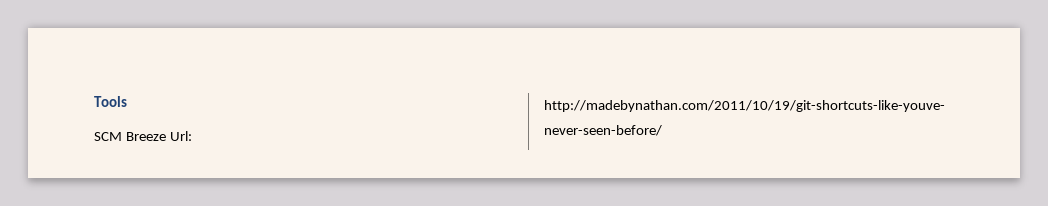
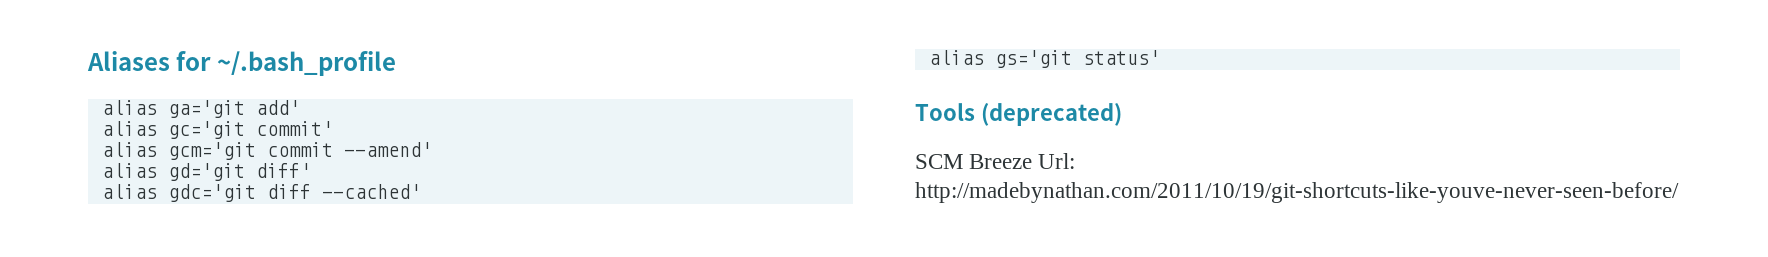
+ Aliases for ~/.bash_profile
+ alias ga='git add'
+ alias gc='git commit'
+ alias gcm='git commit --amend'
+ alias gd='git diff'
+ alias gdc='git diff --cached'
+ alias gs='git status'
- Tools
+ Tools (deprecated)

